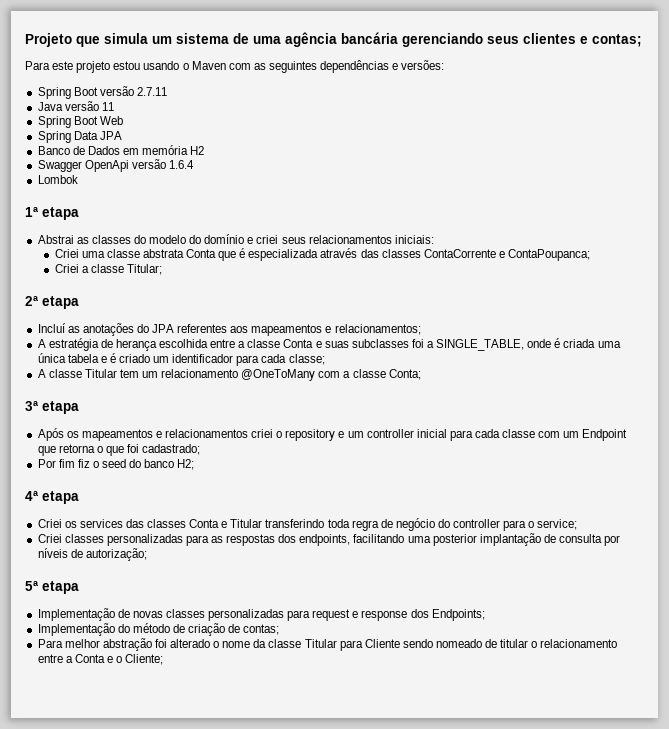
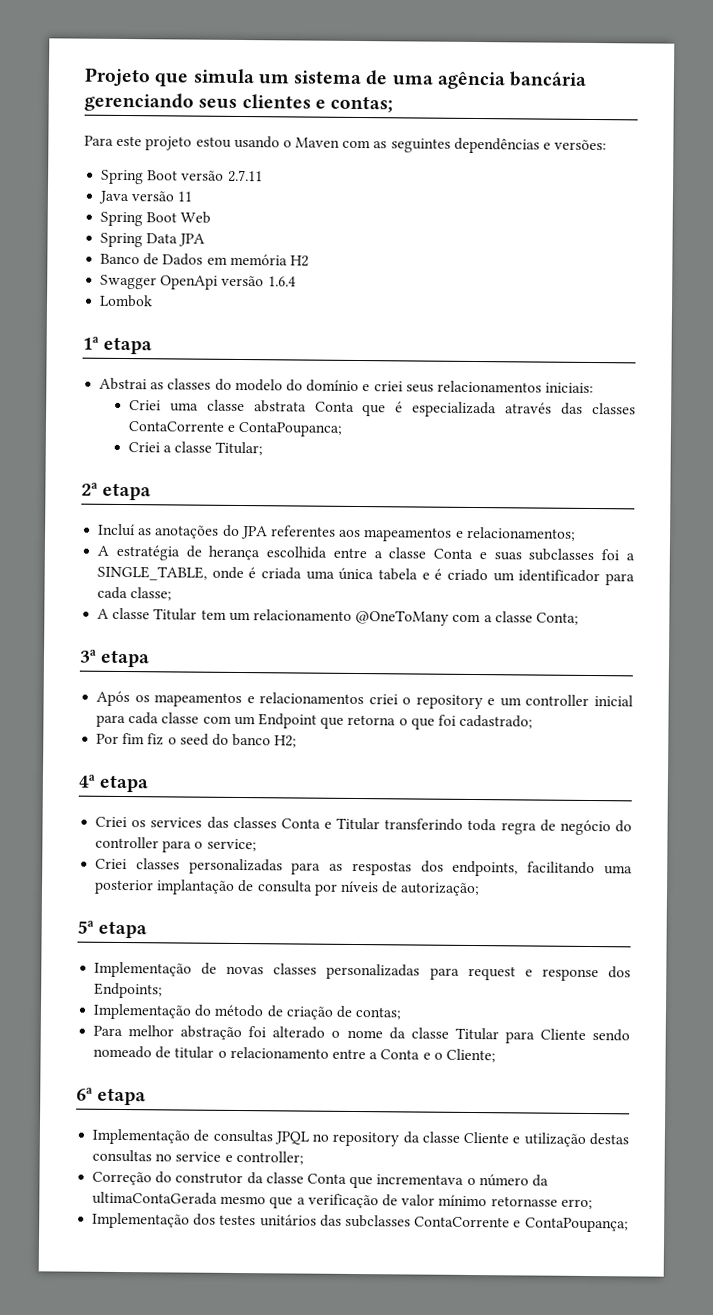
+ 6ª etapa
+ Implementação de consultas JPQL no repository da classe Cliente e utilização destas consultas no service e controller;
+ Correção do construtor da classe Conta que incrementava o número da ultimaContaGerada mesmo que a verificação de valor mínimo retornasse erro;
+ Implementação dos testes unitários das subclasses ContaCorrente e ContaPoupança;

